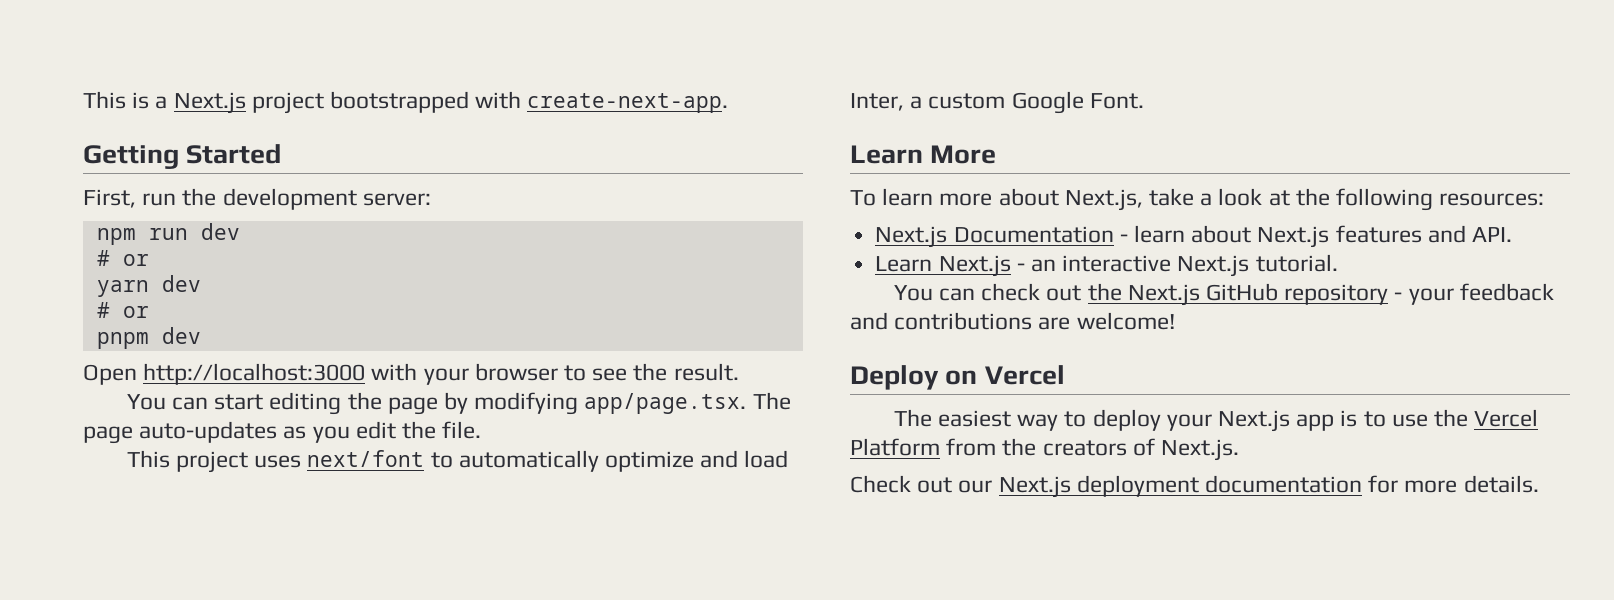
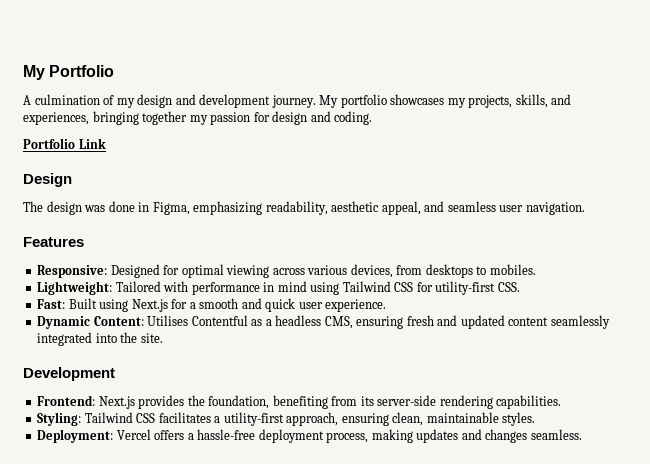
- This is a Next.js project bootstrapped with create-next-app.
- Getting Started
- First, run the development server:
- npm run dev
- # or
- yarn dev
- # or
- pnpm dev
- Open http://localhost:3000 with your browser to see the result.
- You can start editing the page by modifying app/page.tsx. The page auto-updates as you edit the file.
- This project uses next/font to automatically optimize and load Inter, a custom Google Font.
- Learn More
- To learn more about Next.js, take a look at the following resources:
- Next.js Documentation - learn about Next.js features and API.
- Learn Next.js - an interactive Next.js tutorial.
- You can check out the Next.js GitHub repository - your feedback and contributions are welcome!
- Deploy on Vercel
- The easiest way to deploy your Next.js app is to use the Vercel Platform from the creators of Next.js.
- Check out our Next.js deployment documentation for more details.
+ My Portfolio
+ A culmination of my design and development journey. My portfolio showcases my projects, skills, and experiences, bringing together my passion for design and coding.
+ Portfolio Link
+ Design
+ The design was done in Figma, emphasizing readability, aesthetic appeal, and seamless user navigation.
+ Features
+ Responsive: Designed for optimal viewing across various devices, from desktops to mobiles.
+ Lightweight: Tailored with performance in mind using Tailwind CSS for utility-first CSS.
+ Fast: Built using Next.js for a smooth and quick user experience.
+ Dynamic Content: Utilises Contentful as a headless CMS, ensuring fresh and updated content seamlessly integrated into the site.
+ Development
+ Frontend: Next.js provides the foundation, benefiting from its server-side rendering capabilities.
+ Styling: Tailwind CSS facilitates a utility-first approach, ensuring clean, maintainable styles.
+ Deployment: Vercel offers a hassle-free deployment process, making updates and changes seamless.

